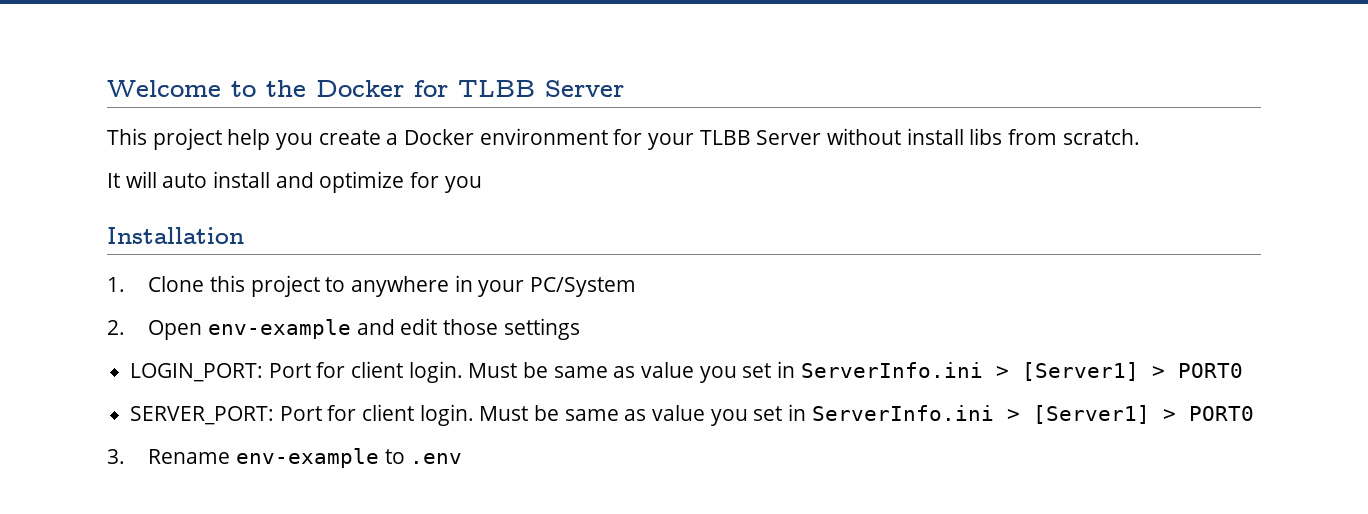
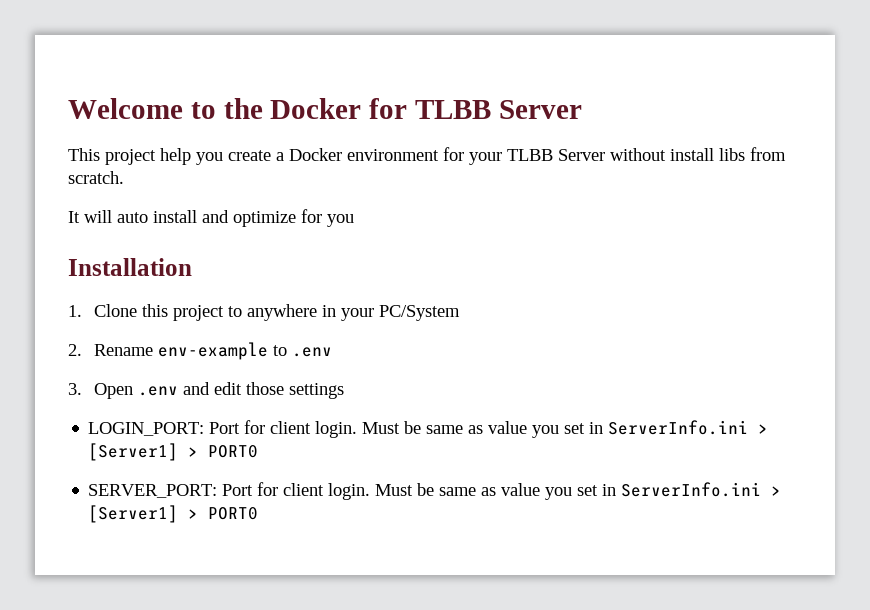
- 2. Open env-example and edit those settings
+ 2. Rename env-example to .env
+ 3. Open .env and edit those settings
- 3. Rename env-example to .env

